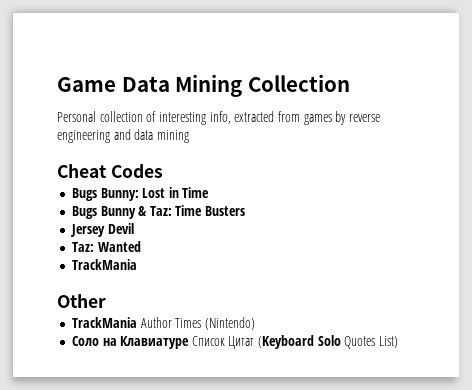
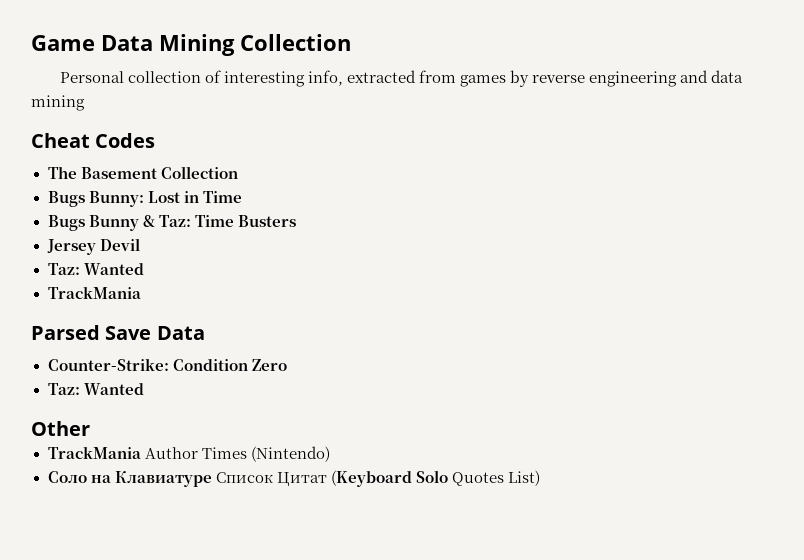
+ The Basement Collection
+ Parsed Save Data
+ Counter-Strike: Condition Zero
+ Taz: Wanted

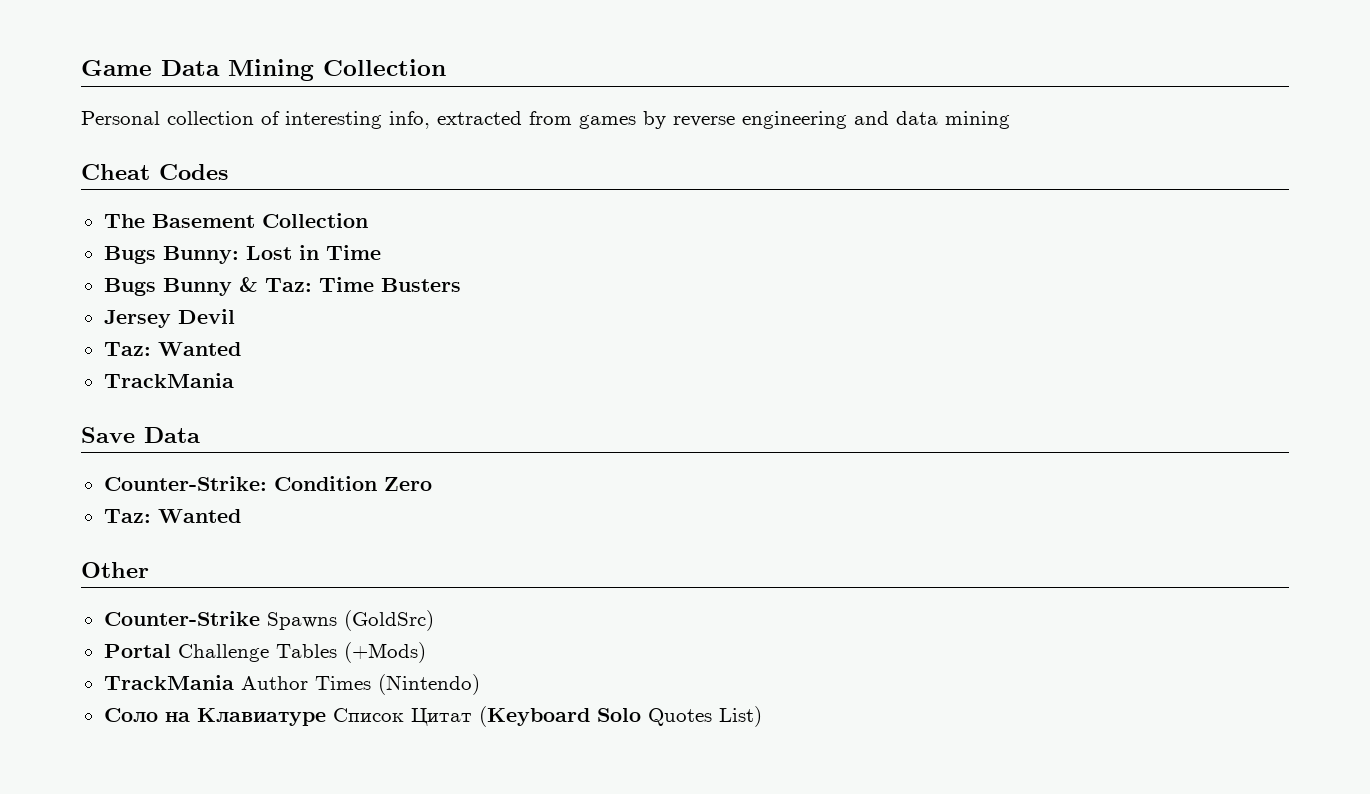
- Parsed Save Data
+ Save Data
+ Counter-Strike Spawns (GoldSrc)
+ Portal Challenge Tables (+Mods)

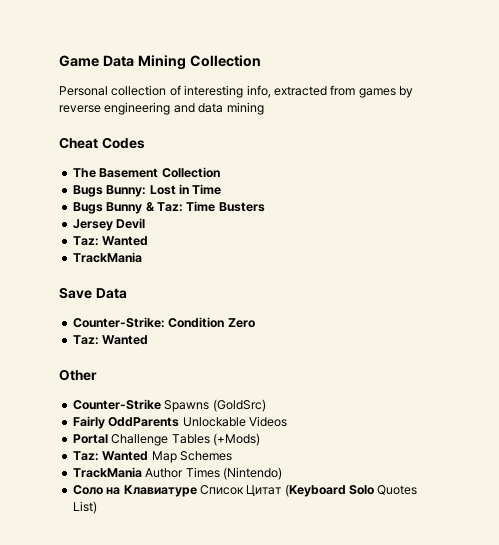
+ Fairly OddParents Unlockable Videos
+ Taz: Wanted Map Schemes

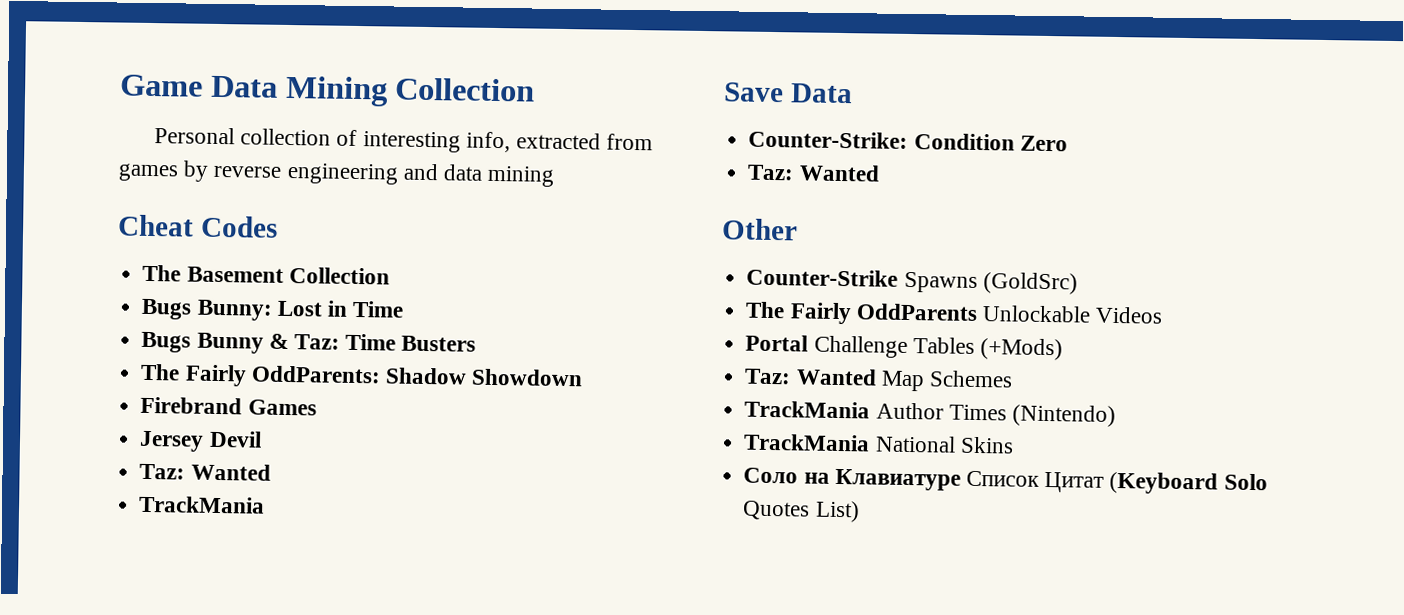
+ The Fairly OddParents: Shadow Showdown
+ Firebrand Games
- Fairly OddParents Unlockable Videos
+ The Fairly OddParents Unlockable Videos
+ TrackMania National Skins

